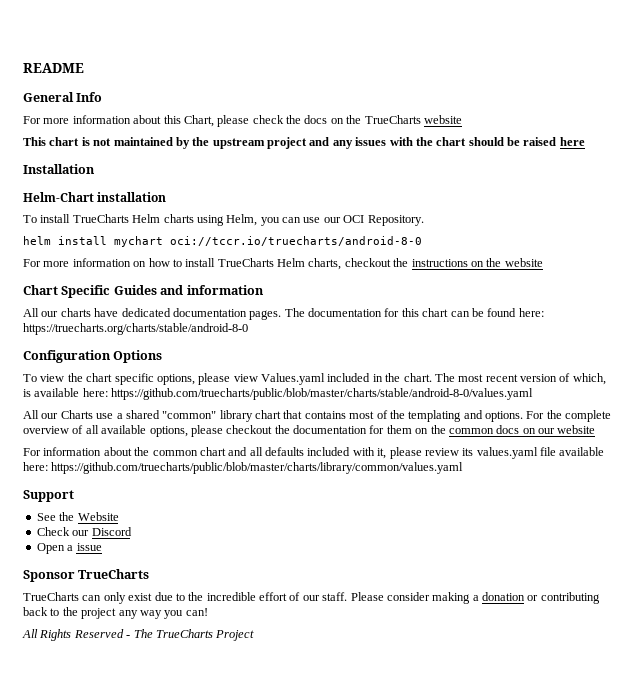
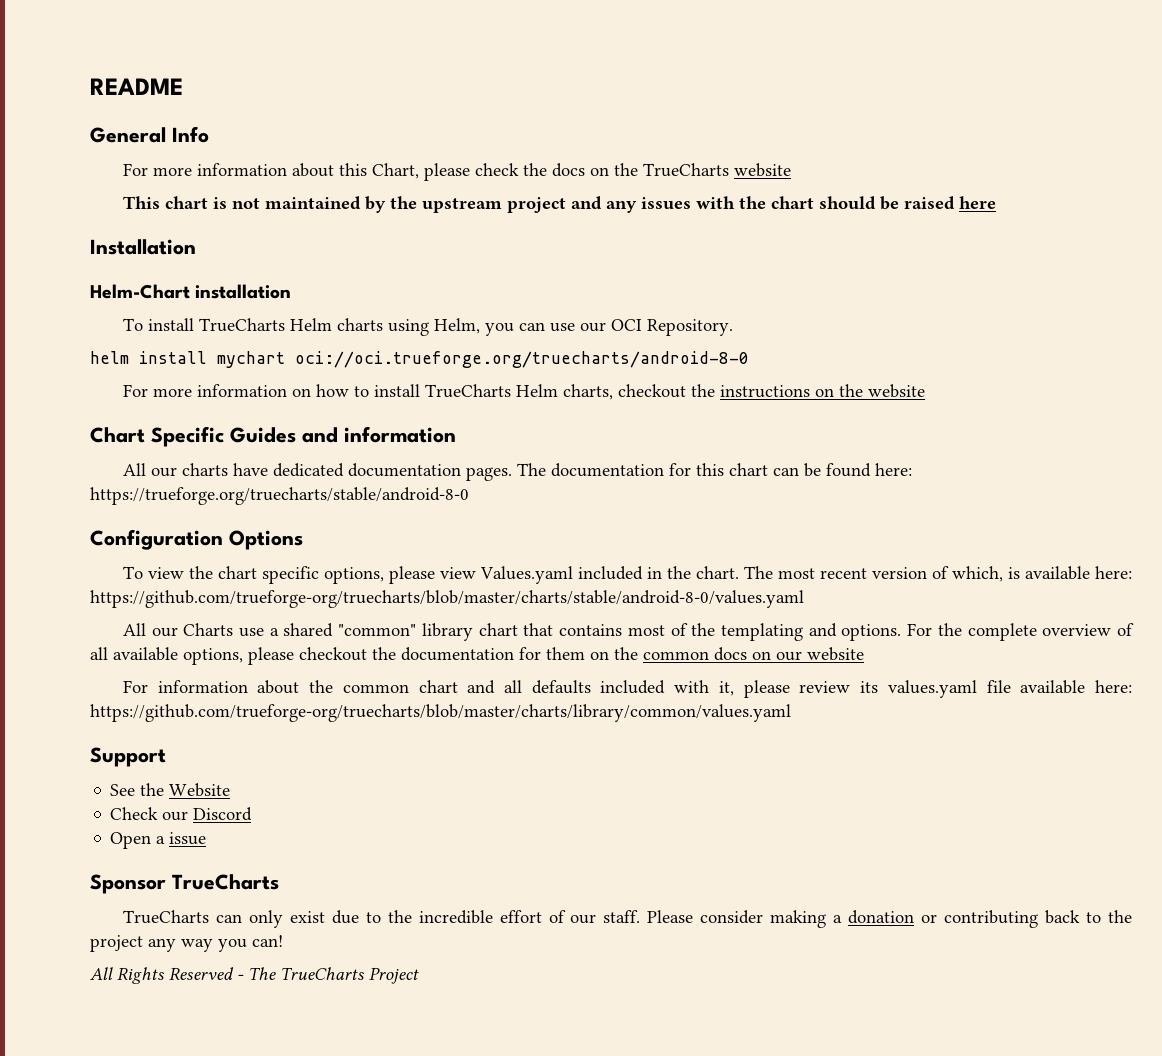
- helm install mychart oci://tccr.io/truecharts/android-8-0
+ helm install mychart oci://oci.trueforge.org/truecharts/android-8-0
- The documentation for this chart can be found here: https://truecharts.org/charts/stable/android-8-0
+ The documentation for this chart can be found here: https://trueforge.org/truecharts/stable/android-8-0
- The most recent version of which, is available here: https://github.com/truecharts/public/blob/master/charts/stable/android-8-0/values.yaml
+ The most recent version of which, is available here: https://github.com/trueforge-org/truecharts/blob/master/charts/stable/android-8-0/values.yaml
- For information about the common chart and all defaults included with it, please review its values.yaml file available here: https://github.com/truecharts/public/blob/master/charts/library/common/values.yaml
+ For information about the common chart and all defaults included with it, please review its values.yaml file available here: https://github.com/trueforge-org/truecharts/blob/master/charts/library/common/values.yaml

